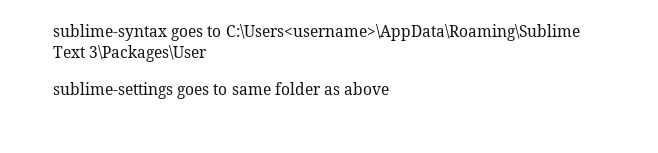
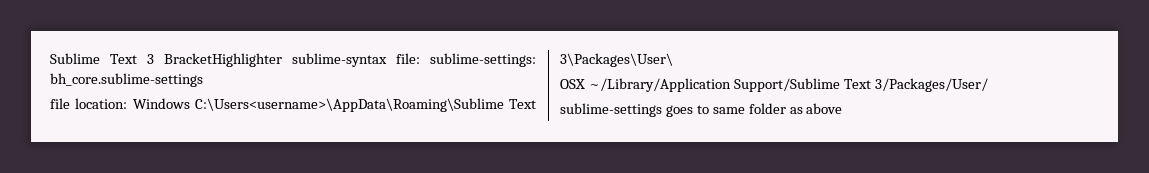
- sublime-syntax goes to C:\Users<username>\AppData\Roaming\Sublime Text 3\Packages\User
+ Sublime Text 3 BracketHighlighter sublime-syntax file: sublime-settings: bh_core.sublime-settings
+ file location: Windows C:\Users<username>\AppData\Roaming\Sublime Text 3\Packages\User\
+ OSX ~/Library/Application Support/Sublime Text 3/Packages/User/

